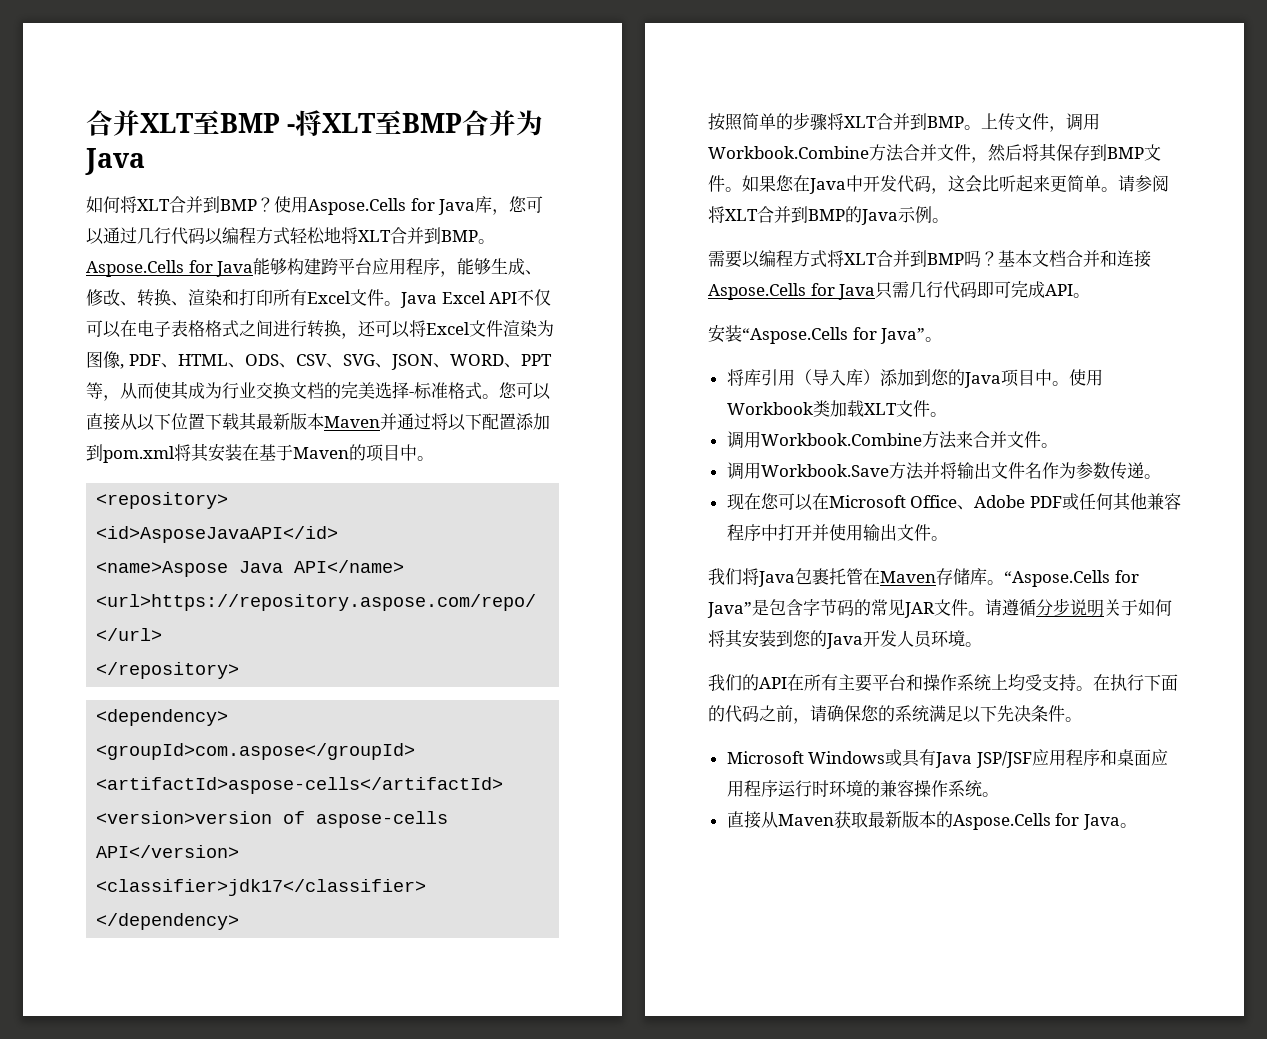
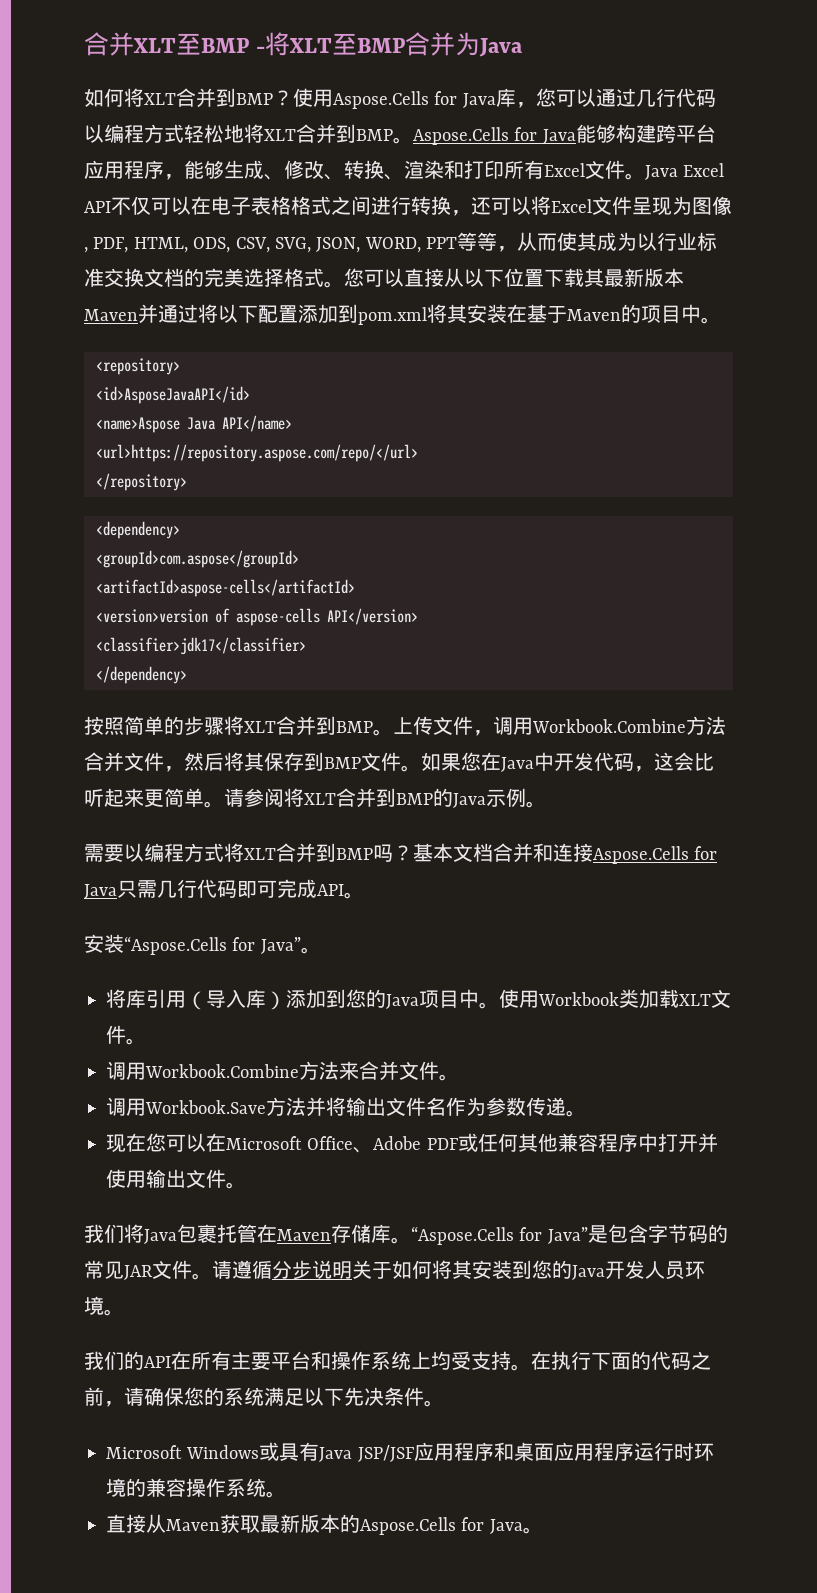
- Java Excel API不仅可以在电子表格格式之间进行转换，还可以将Excel文件渲染为图像, PDF、HTML、ODS、CSV、SVG、JSON、WORD、PPT等，从而使其成为行业交换文档的完美选择-标准格式。
+ Java Excel API不仅可以在电子表格格式之间进行转换，还可以将Excel文件呈现为图像, PDF, HTML, ODS, CSV, SVG, JSON, WORD, PPT等等，从而使其成为以行业标准交换文档的完美选择格式。

